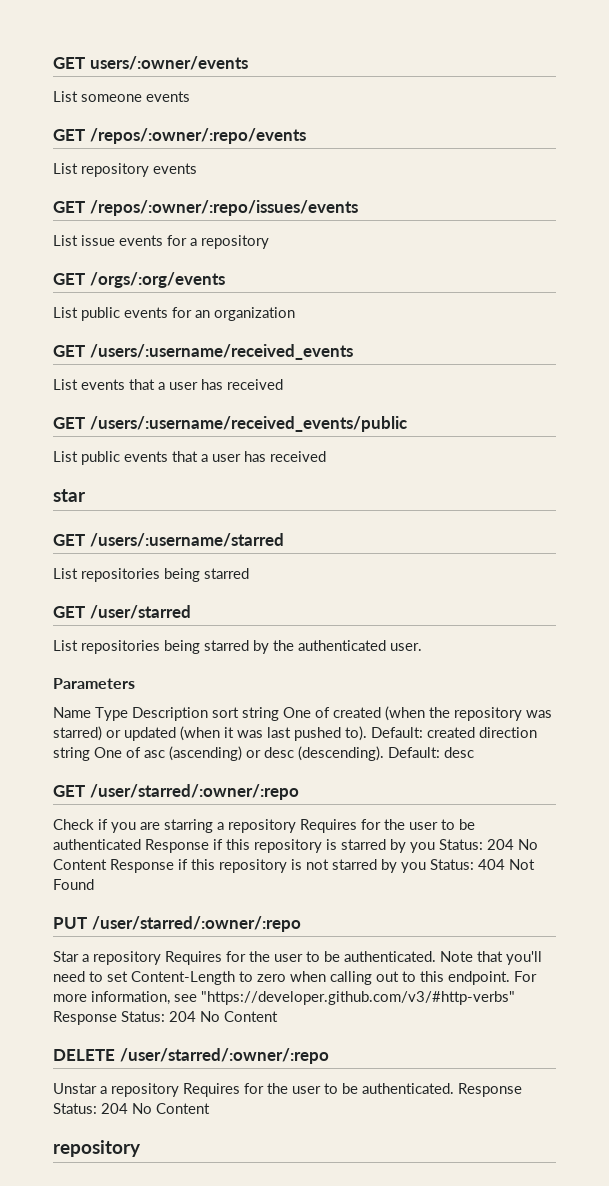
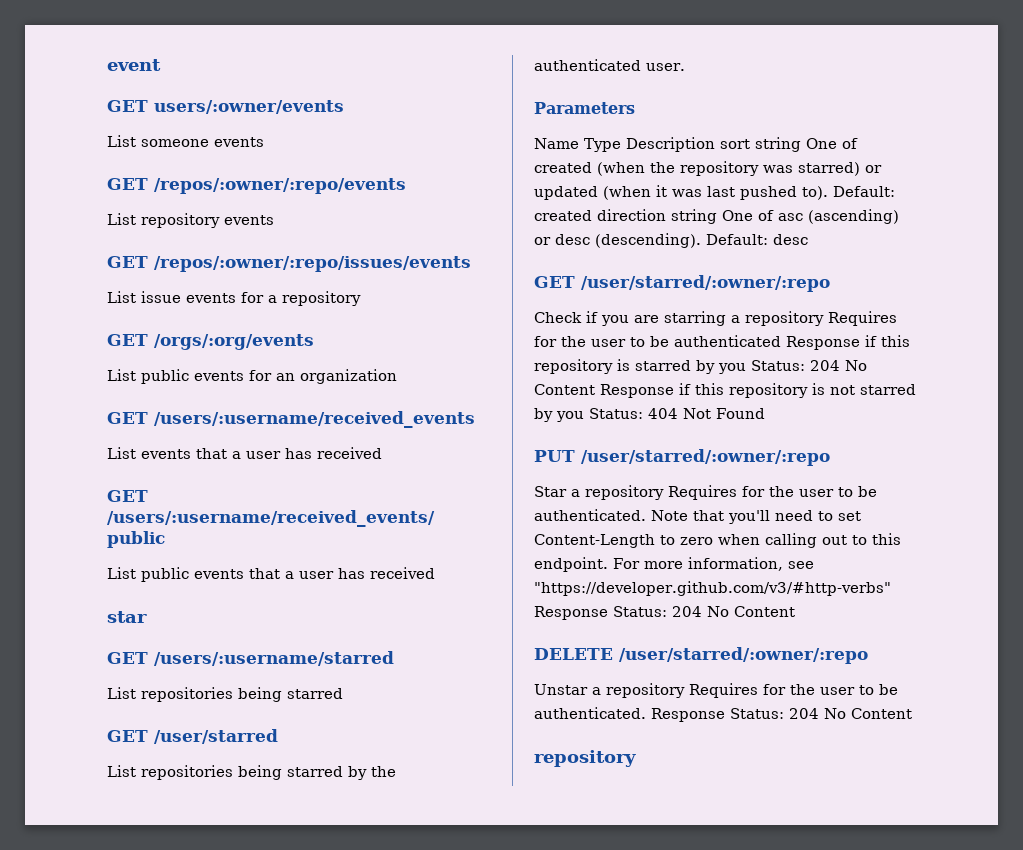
+ event

